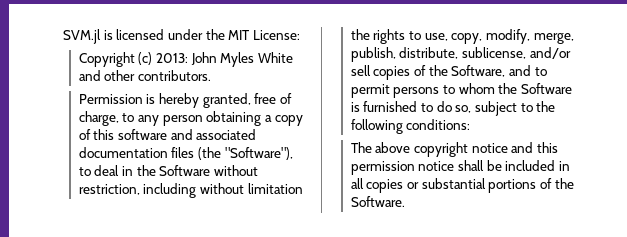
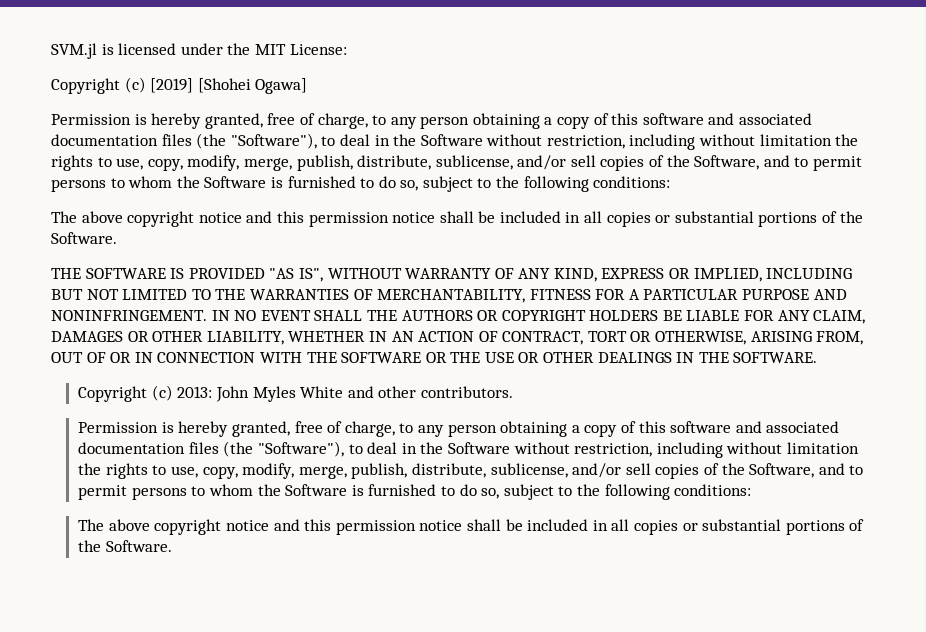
+ Copyright (c) [2019] [Shohei Ogawa]
+ Permission is hereby granted, free of charge, to any person obtaining a copy of this software and associated documentation files (the "Software"), to deal in the Software without restriction, including without limitation the rights to use, copy, modify, merge, publish, distribute, sublicense, and/or sell copies of the Software, and to permit persons to whom the Software is furnished to do so, subject to the following conditions:
+ The above copyright notice and this permission notice shall be included in all copies or substantial portions of the Software.
+ THE SOFTWARE IS PROVIDED "AS IS", WITHOUT WARRANTY OF ANY KIND, EXPRESS OR IMPLIED, INCLUDING BUT NOT LIMITED TO THE WARRANTIES OF MERCHANTABILITY, FITNESS FOR A PARTICULAR PURPOSE AND NONINFRINGEMENT. IN NO EVENT SHALL THE AUTHORS OR COPYRIGHT HOLDERS BE LIABLE FOR ANY CLAIM, DAMAGES OR OTHER LIABILITY, WHETHER IN AN ACTION OF CONTRACT, TORT OR OTHERWISE, ARISING FROM, OUT OF OR IN CONNECTION WITH THE SOFTWARE OR THE USE OR OTHER DEALINGS IN THE SOFTWARE.

